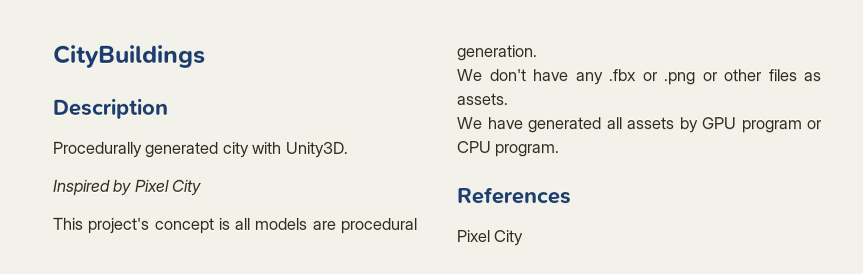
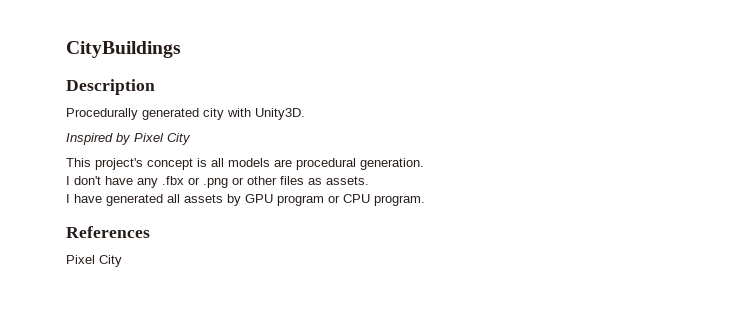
- We don't have any .fbx or .png or other files as assets.
+ I don't have any .fbx or .png or other files as assets.
- We have generated all assets by GPU program or CPU program.
+ I have generated all assets by GPU program or CPU program.

